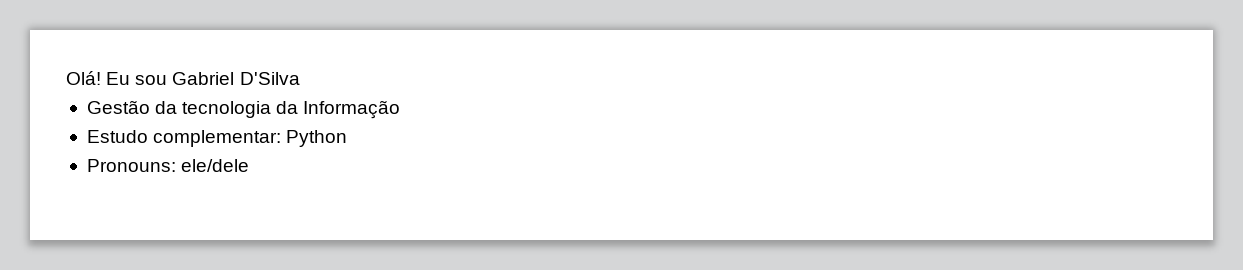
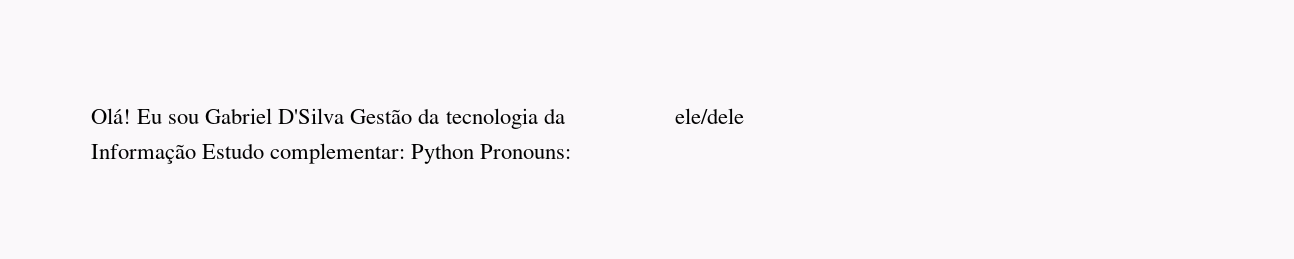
- Eu sou Gabriel D'Silva
- Gestão da tecnologia da Informação
- Estudo complementar: Python
- Pronouns: ele/dele
+ Eu sou Gabriel D'Silva Gestão da tecnologia da Informação Estudo complementar: Python Pronouns: ele/dele

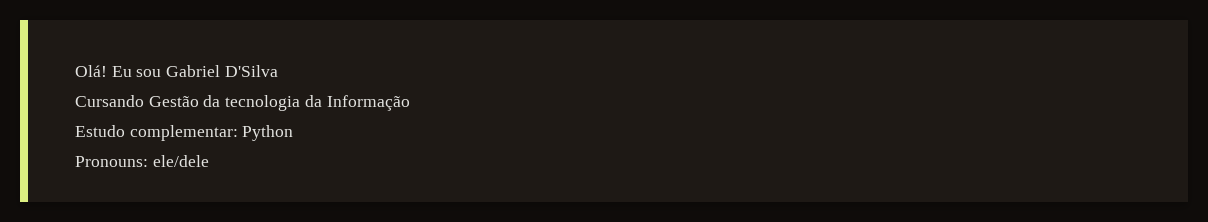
- Eu sou Gabriel D'Silva Gestão da tecnologia da Informação Estudo complementar: Python Pronouns: ele/dele
+ Eu sou Gabriel D'Silva
+ Cursando Gestão da tecnologia da Informação
+ Estudo complementar: Python
+ Pronouns: ele/dele

